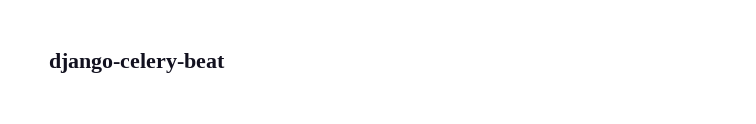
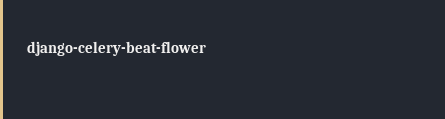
- django-celery-beat
+ django-celery-beat-flower

